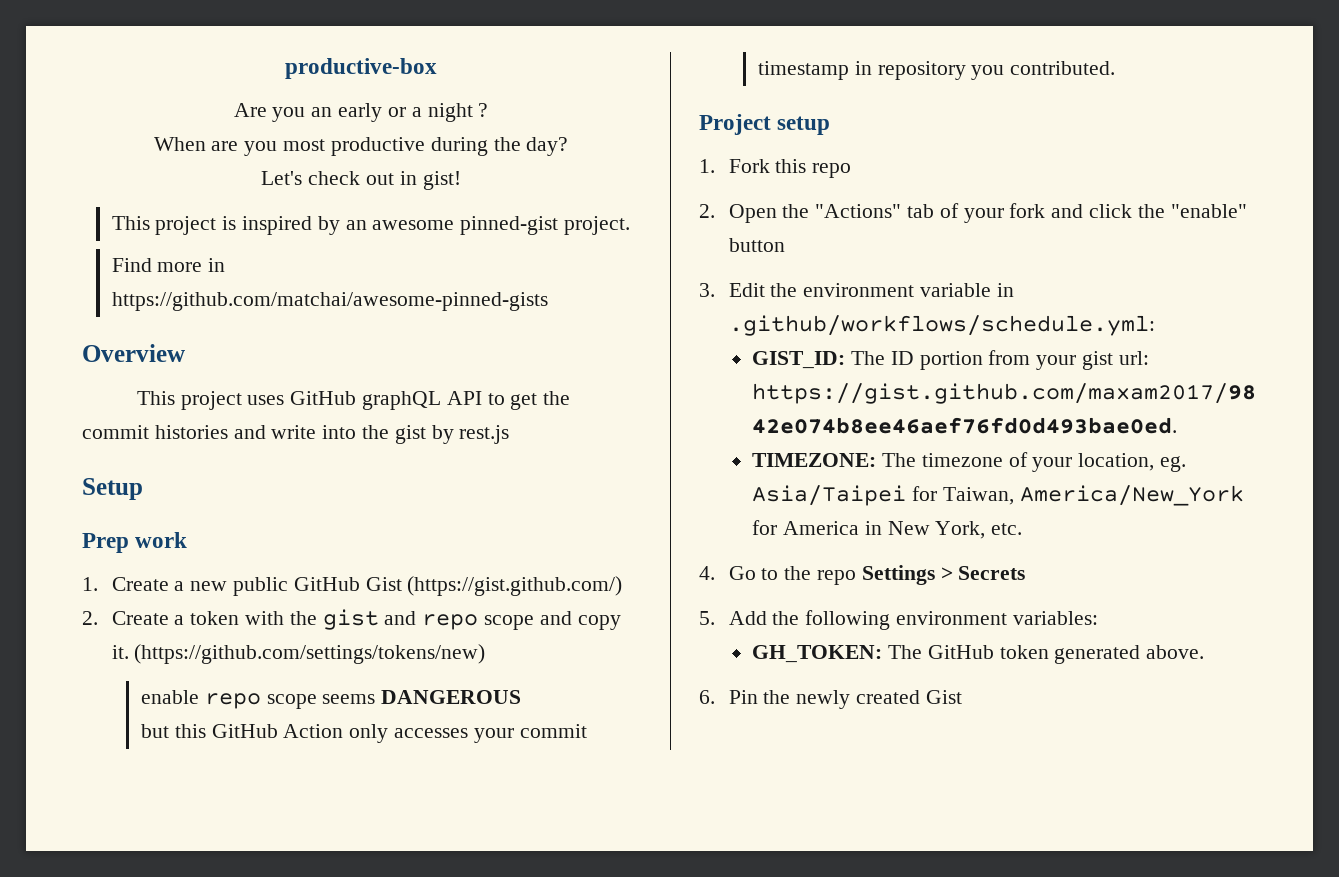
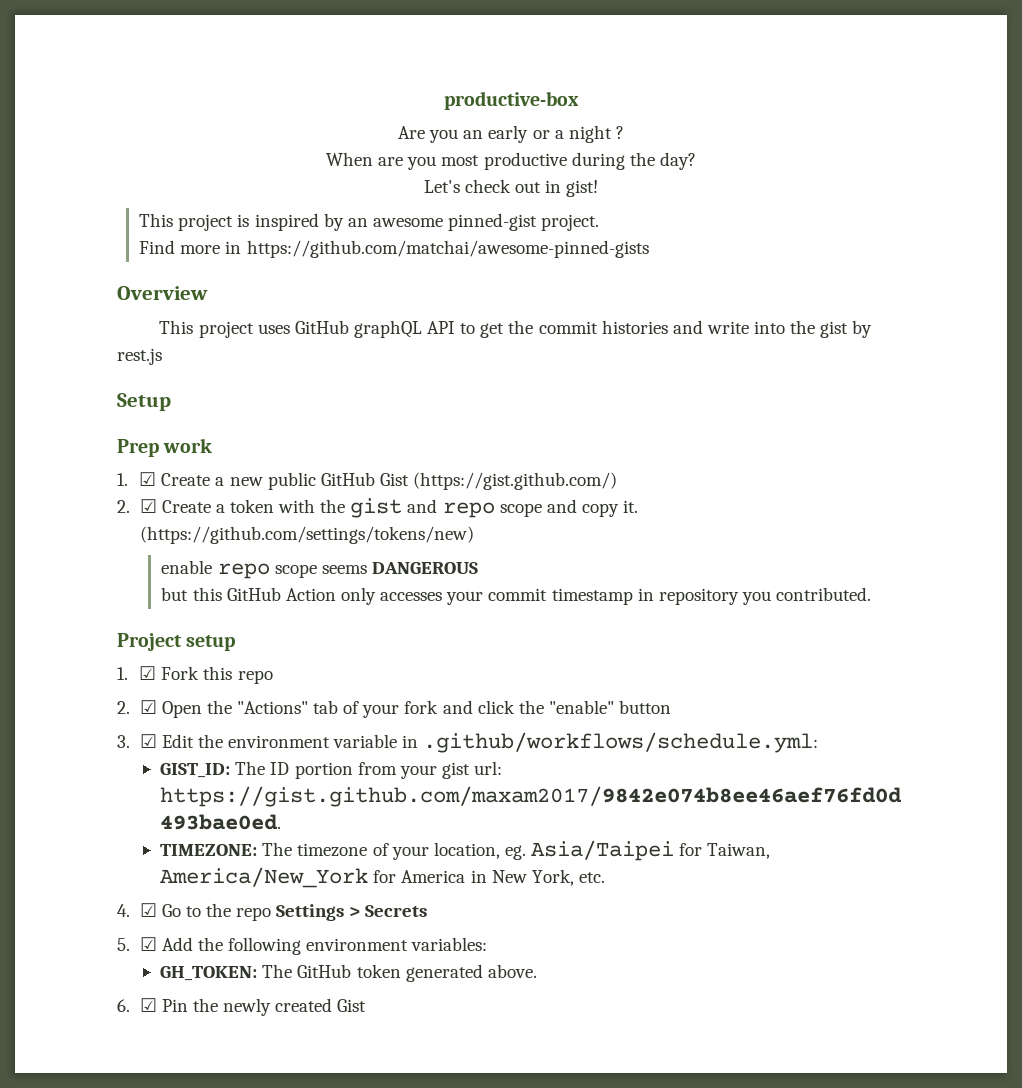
- 1. Create a new public GitHub Gist (https://gist.github.com/)
+ 1. ☑ Create a new public GitHub Gist (https://gist.github.com/)
- 2. Create a token with the gist and repo scope and copy it.
+ 2. ☑ Create a token with the gist and repo scope and copy it.
- 1. Fork this repo
+ 1. ☑ Fork this repo
- 2. Open the "Actions" tab of your fork and click the "enable" button
+ 2. ☑ Open the "Actions" tab of your fork and click the "enable" button
- 3. Edit the environment variable in .github/workflows/schedule.yml:
+ 3. ☑ Edit the environment variable in .github/workflows/schedule.yml:
- 4. Go to the repo Settings > Secrets
+ 4. ☑ Go to the repo Settings > Secrets
- 5. Add the following environment variables:
+ 5. ☑ Add the following environment variables:
- 6. Pin the newly created Gist
+ 6. ☑ Pin the newly created Gist

